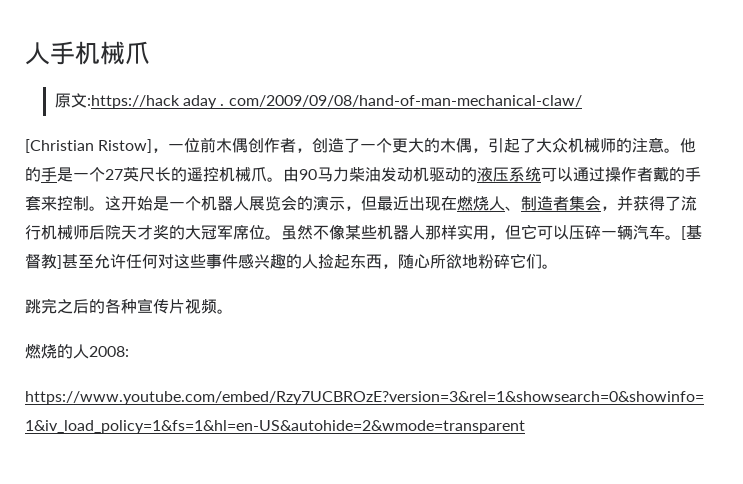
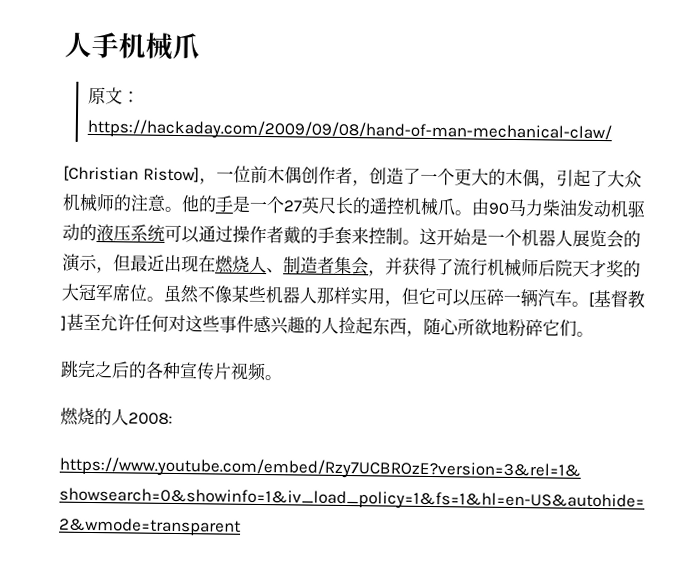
- 原文:https://hack aday . com/2009/09/08/hand-of-man-mechanical-claw/
+ 原文：https://hackaday.com/2009/09/08/hand-of-man-mechanical-claw/

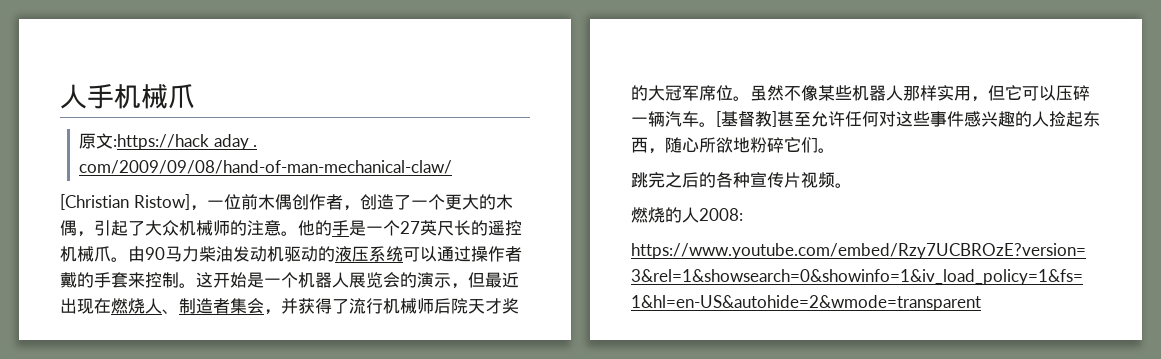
- 原文：https://hackaday.com/2009/09/08/hand-of-man-mechanical-claw/
+ 原文:https://hack aday . com/2009/09/08/hand-of-man-mechanical-claw/

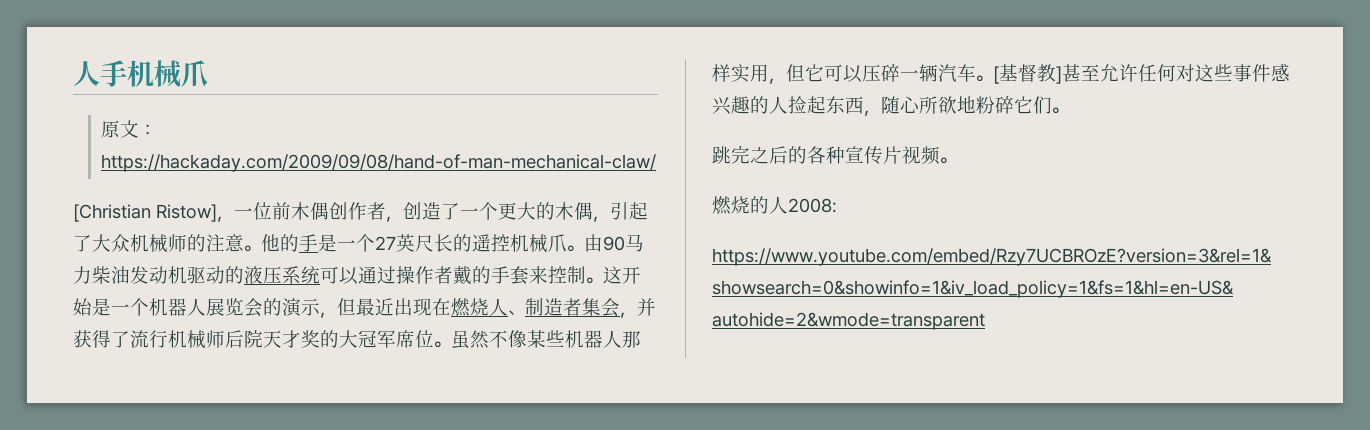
- 原文:https://hack aday . com/2009/09/08/hand-of-man-mechanical-claw/
+ 原文：https://hackaday.com/2009/09/08/hand-of-man-mechanical-claw/

